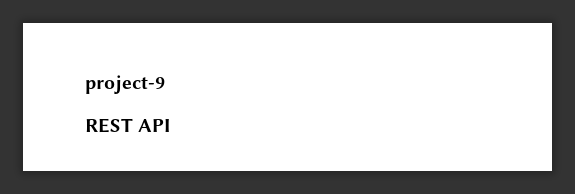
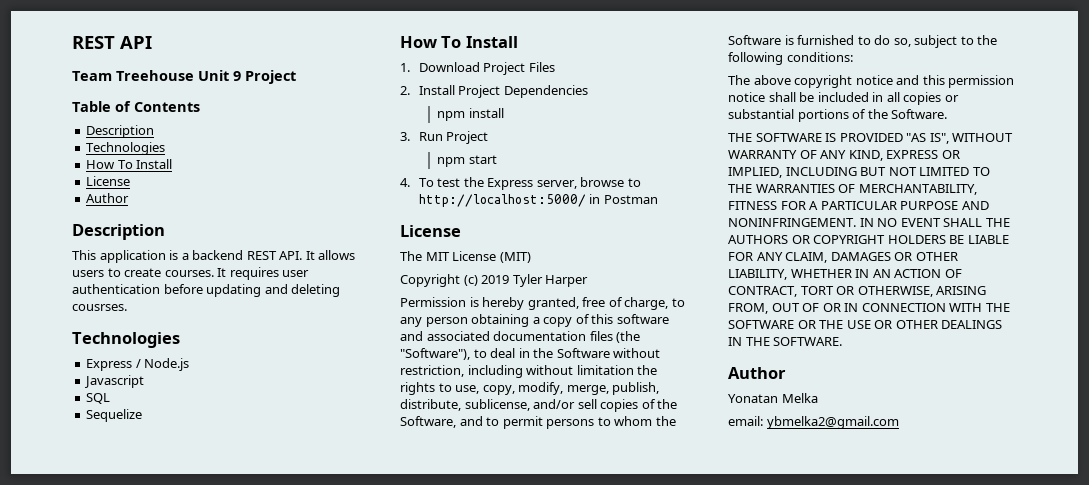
- project-9
+ Team Treehouse Unit 9 Project
+ Table of Contents
+ Description
+ Technologies
+ How To Install
+ License
+ Author
+ Description
+ This application is a backend REST API. It allows users to create courses. It requires user authentication before updating and deleting cousrses.
+ Technologies
+ Express / Node.js
+ Javascript
+ SQL
+ Sequelize
+ How To Install
+ 1. Download Project Files
+ 2. Install Project Dependencies
+ npm install
+ 3. Run Project
+ npm start
+ 4. To test the Express server, browse to http://localhost:5000/ in Postman
+ License
+ The MIT License (MIT)
+ Copyright (c) 2019 Tyler Harper
+ Permission is hereby granted, free of charge, to any person obtaining a copy of this software and associated documentation files (the "Software"), to deal in the Software without restriction, including without limitation the rights to use, copy, modify, merge, publish, distribute, sublicense, and/or sell copies of the Software, and to permit persons to whom the Software is furnished to do so, subject to the following conditions:
+ The above copyright notice and this permission notice shall be included in all copies or substantial portions of the Software.
+ THE SOFTWARE IS PROVIDED "AS IS", WITHOUT WARRANTY OF ANY KIND, EXPRESS OR IMPLIED, INCLUDING BUT NOT LIMITED TO THE WARRANTIES OF MERCHANTABILITY, FITNESS FOR A PARTICULAR PURPOSE AND NONINFRINGEMENT. IN NO EVENT SHALL THE AUTHORS OR COPYRIGHT HOLDERS BE LIABLE FOR ANY CLAIM, DAMAGES OR OTHER LIABILITY, WHETHER IN AN ACTION OF CONTRACT, TORT OR OTHERWISE, ARISING FROM, OUT OF OR IN CONNECTION WITH THE SOFTWARE OR THE USE OR OTHER DEALINGS IN THE SOFTWARE.
+ Author
+ Yonatan Melka
+ email: ybmelka2@gmail.com

